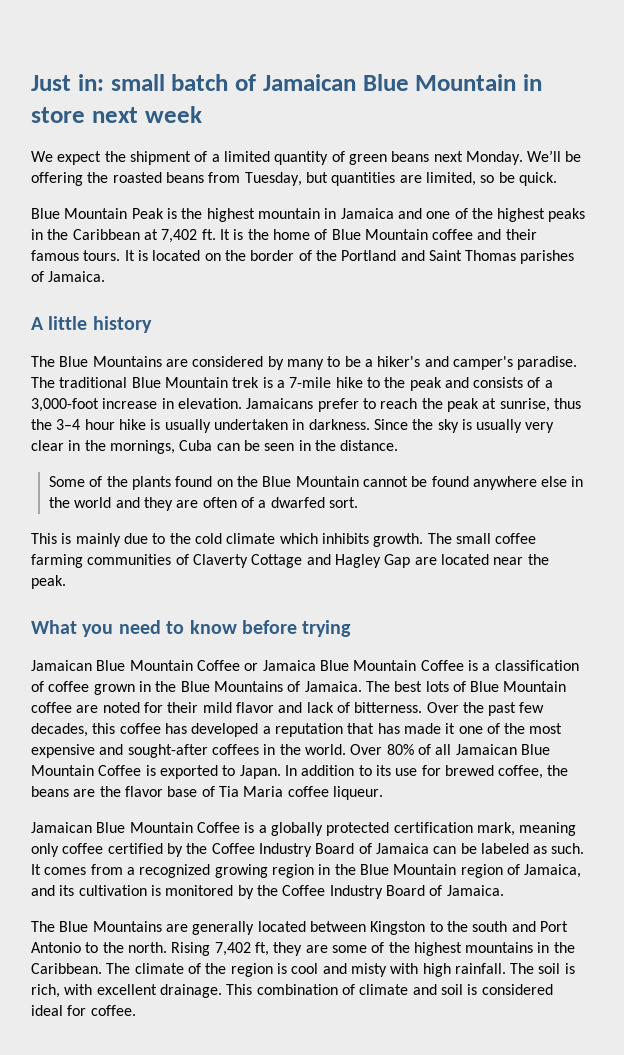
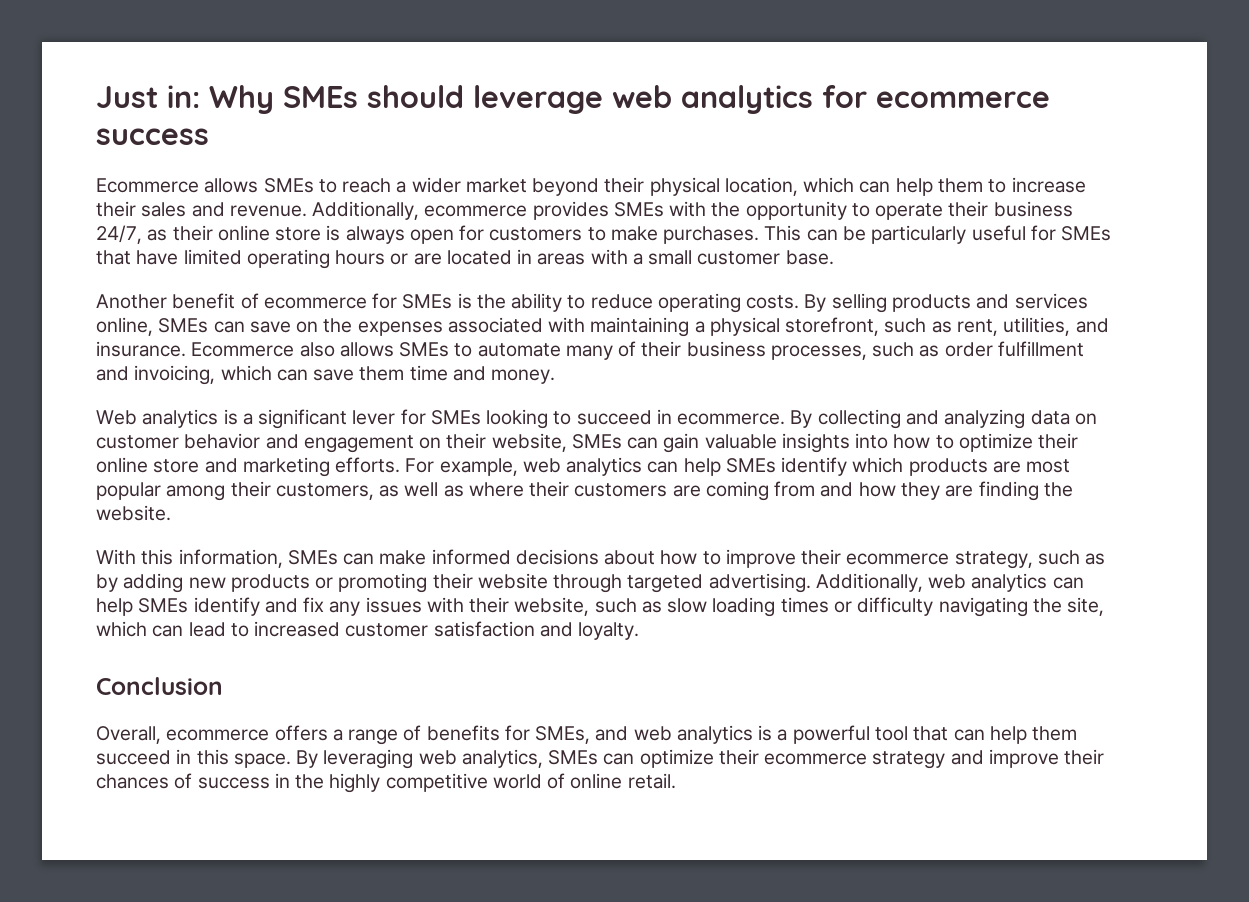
- Just in: small batch of Jamaican Blue Mountain in store next week
- We expect the shipment of a limited quantity of green beans next Monday. We’ll be offering the roasted beans from Tuesday, but quantities are limited, so be quick.
- Blue Mountain Peak is the highest mountain in Jamaica and one of the highest peaks in the Caribbean at 7,402 ft. It is the home of Blue Mountain coffee and their famous tours. It is located on the border of the Portland and Saint Thomas parishes of Jamaica.
- A little history
- The Blue Mountains are considered by many to be a hiker's and camper's paradise. The traditional Blue Mountain trek is a 7-mile hike to the peak and consists of a 3,000-foot increase in elevation. Jamaicans prefer to reach the peak at sunrise, thus the 3–4 hour hike is usually undertaken in darkness. Since the sky is usually very clear in the mornings, Cuba can be seen in the distance.
- Some of the plants found on the Blue Mountain cannot be found anywhere else in the world and they are often of a dwarfed sort.
- This is mainly due to the cold climate which inhibits growth. The small coffee farming communities of Claverty Cottage and Hagley Gap are located near the peak.
- What you need to know before trying
- Jamaican Blue Mountain Coffee or Jamaica Blue Mountain Coffee is a classification of coffee grown in the Blue Mountains of Jamaica. The best lots of Blue Mountain coffee are noted for their mild flavor and lack of bitterness. Over the past few decades, this coffee has developed a reputation that has made it one of the most expensive and sought-after coffees in the world. Over 80% of all Jamaican Blue Mountain Coffee is exported to Japan. In addition to its use for brewed coffee, the beans are the flavor base of Tia Maria coffee liqueur.
- Jamaican Blue Mountain Coffee is a globally protected certification mark, meaning only coffee certified by the Coffee Industry Board of Jamaica can be labeled as such. It comes from a recognized growing region in the Blue Mountain region of Jamaica, and its cultivation is monitored by the Coffee Industry Board of Jamaica.
- The Blue Mountains are generally located between Kingston to the south and Port Antonio to the north. Rising 7,402 ft, they are some of the highest mountains in the Caribbean. The climate of the region is cool and misty with high rainfall. The soil is rich, with excellent drainage. This combination of climate and soil is considered ideal for coffee.
+ Just in: Why SMEs should leverage web analytics for ecommerce success
+ Ecommerce allows SMEs to reach a wider market beyond their physical location, which can help them to increase their sales and revenue. Additionally, ecommerce provides SMEs with the opportunity to operate their business 24/7, as their online store is always open for customers to make purchases. This can be particularly useful for SMEs that have limited operating hours or are located in areas with a small customer base.
+ Another benefit of ecommerce for SMEs is the ability to reduce operating costs. By selling products and services online, SMEs can save on the expenses associated with maintaining a physical storefront, such as rent, utilities, and insurance. Ecommerce also allows SMEs to automate many of their business processes, such as order fulfillment and invoicing, which can save them time and money.
+ Web analytics is a significant lever for SMEs looking to succeed in ecommerce. By collecting and analyzing data on customer behavior and engagement on their website, SMEs can gain valuable insights into how to optimize their online store and marketing efforts. For example, web analytics can help SMEs identify which products are most popular among their customers, as well as where their customers are coming from and how they are finding the website.
+ With this information, SMEs can make informed decisions about how to improve their ecommerce strategy, such as by adding new products or promoting their website through targeted advertising. Additionally, web analytics can help SMEs identify and fix any issues with their website, such as slow loading times or difficulty navigating the site, which can lead to increased customer satisfaction and loyalty.
+ Conclusion
+ Overall, ecommerce offers a range of benefits for SMEs, and web analytics is a powerful tool that can help them succeed in this space. By leveraging web analytics, SMEs can optimize their ecommerce strategy and improve their chances of success in the highly competitive world of online retail.

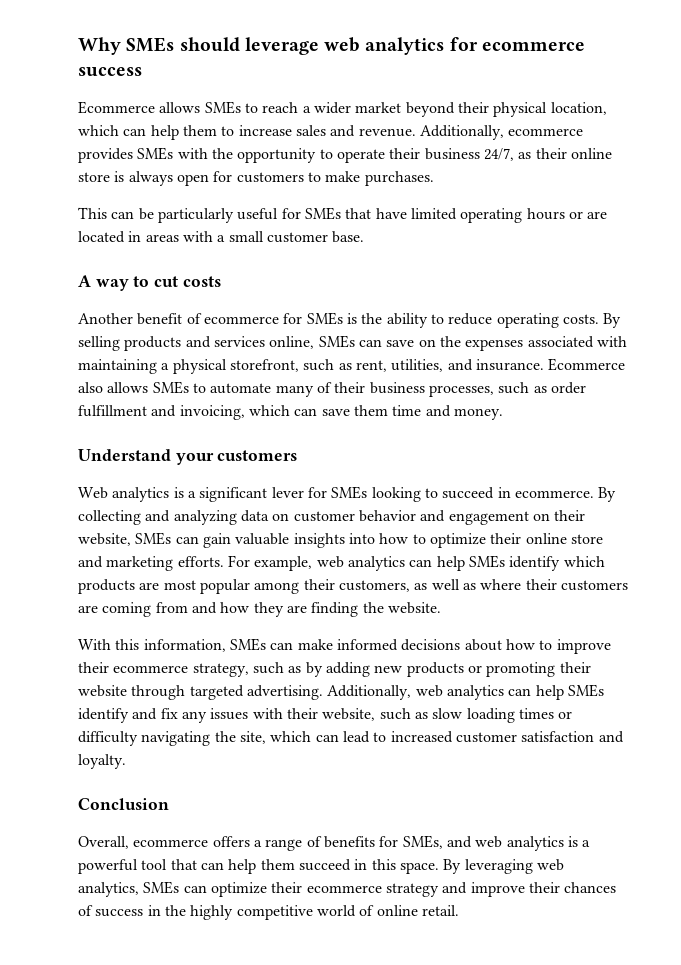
- Just in: Why SMEs should leverage web analytics for ecommerce success
+ Why SMEs should leverage web analytics for ecommerce success
- Ecommerce allows SMEs to reach a wider market beyond their physical location, which can help them to increase their sales and revenue.
+ Ecommerce allows SMEs to reach a wider market beyond their physical location, which can help them to increase sales and revenue.
- Additionally, ecommerce provides SMEs with the opportunity to operate their business 24/7, as their online store is always open for customers to make purchases. This can be particularly useful for SMEs that have limited operating hours or are located in areas with a small customer base.
+ Additionally, ecommerce provides SMEs with the opportunity to operate their business 24/7, as their online store is always open for customers to make purchases.
+ This can be particularly useful for SMEs that have limited operating hours or are located in areas with a small customer base.
+ A way to cut costs
+ Understand your customers

